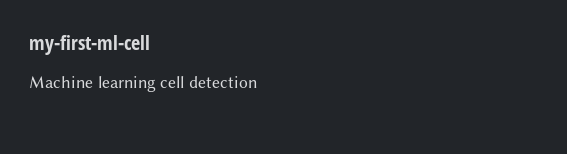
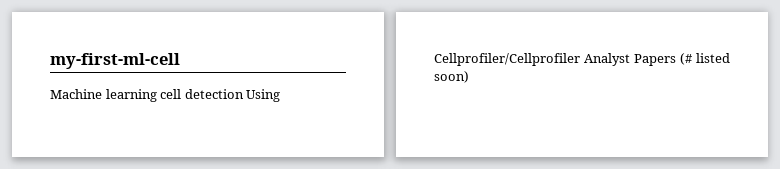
- Machine learning cell detection
+ Machine learning cell detection Using Cellprofiler/Cellprofiler Analyst Papers (# listed soon)

